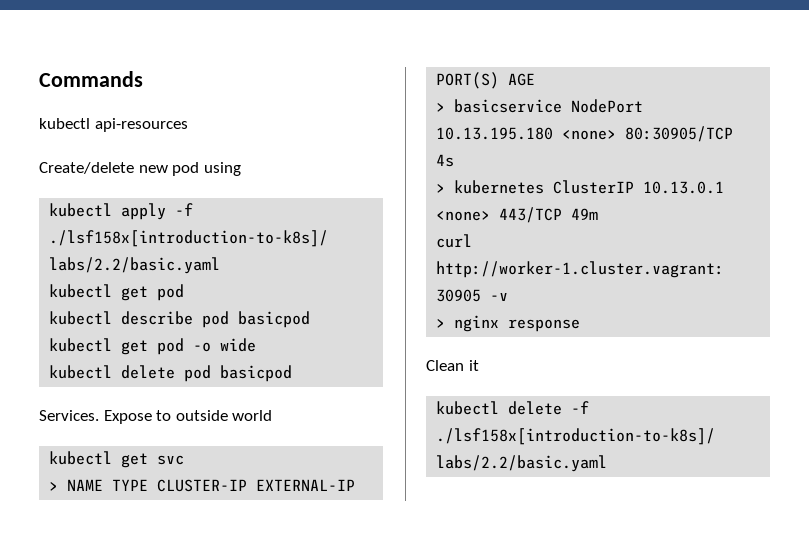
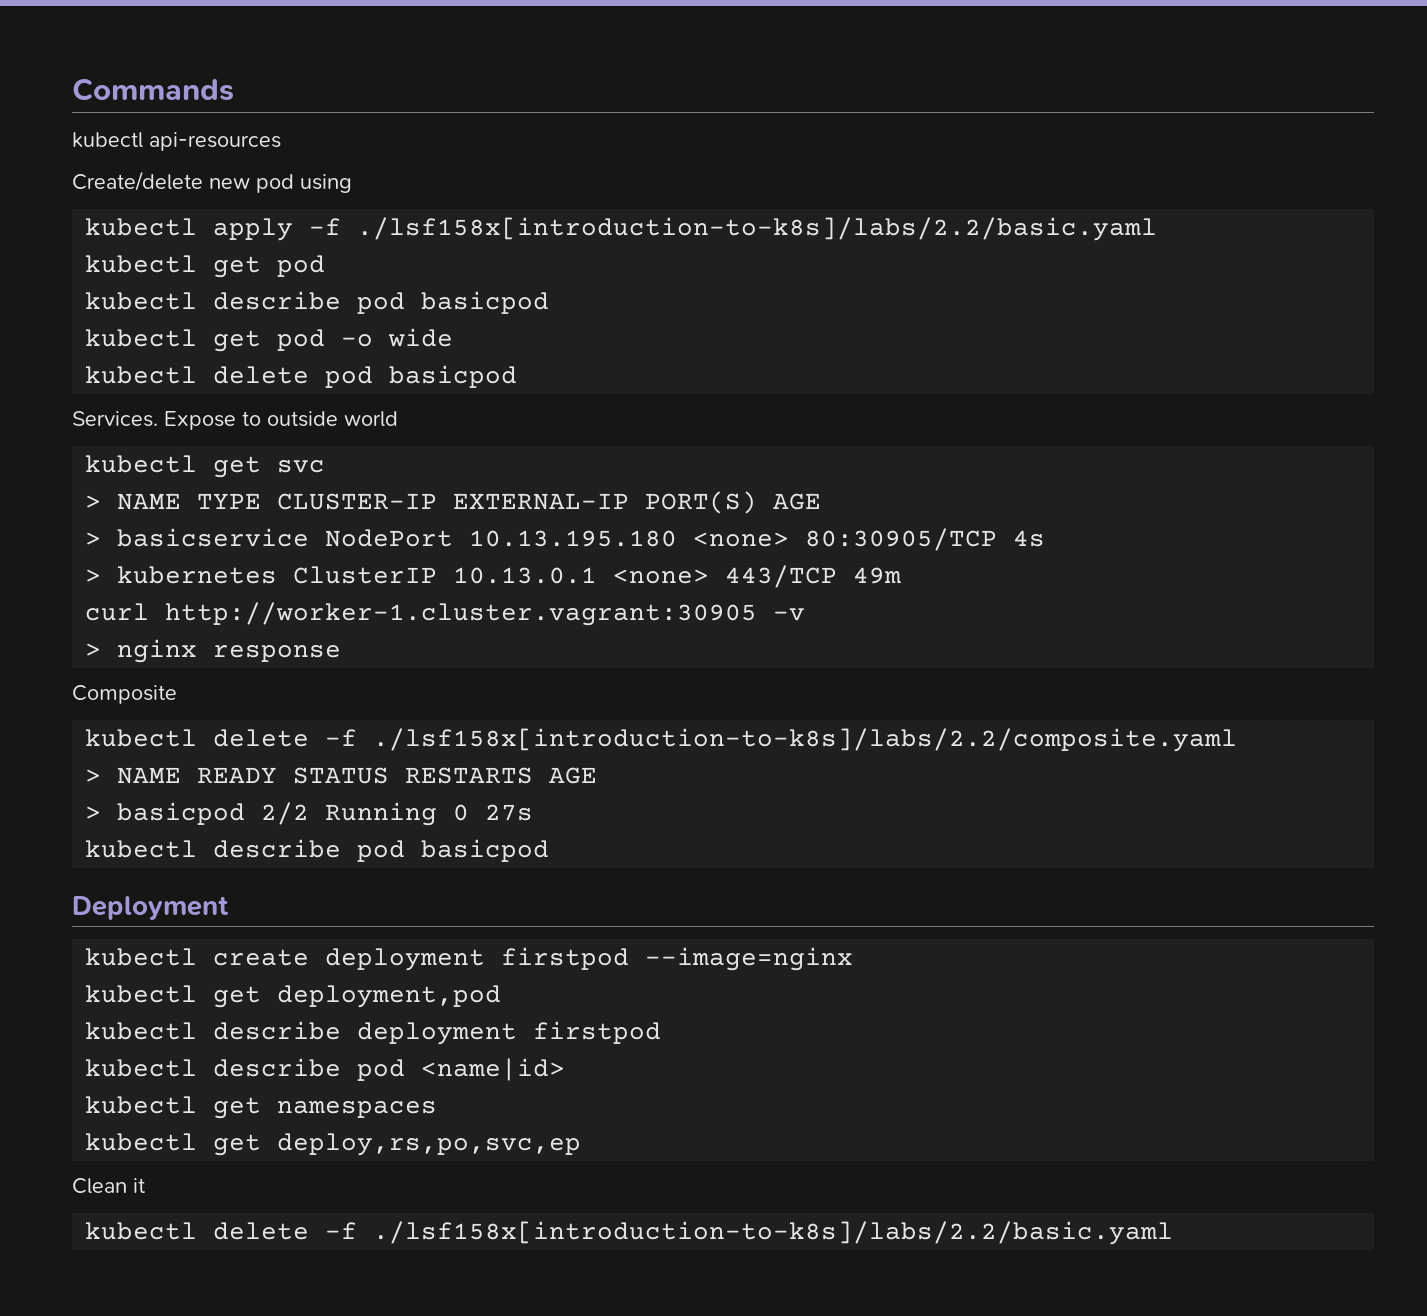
+ Composite
+ kubectl delete -f ./lsf158x[introduction-to-k8s]/labs/2.2/composite.yaml
+ > NAME READY STATUS RESTARTS AGE
+ > basicpod 2/2 Running 0 27s
+ kubectl describe pod basicpod
+ Deployment
+ kubectl create deployment firstpod --image=nginx
+ kubectl get deployment,pod
+ kubectl describe deployment firstpod
+ kubectl describe pod <name|id>
+ kubectl get namespaces
+ kubectl get deploy,rs,po,svc,ep

